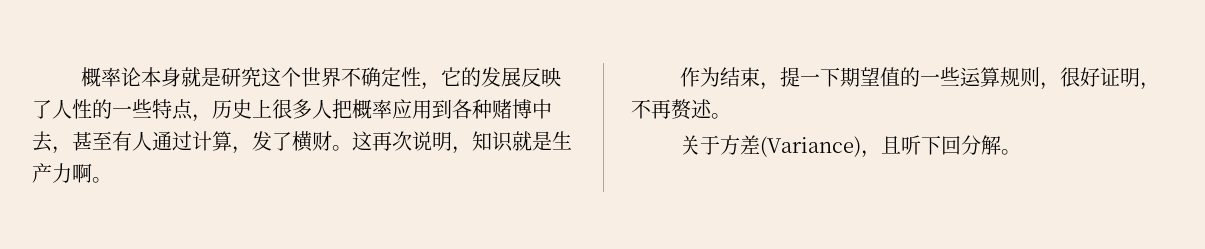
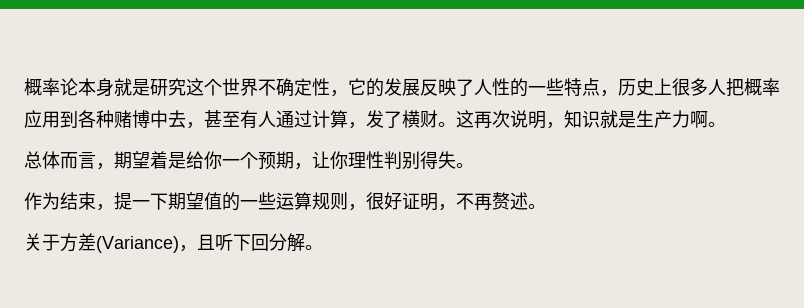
+ 总体而言，期望着是给你一个预期，让你理性判别得失。

